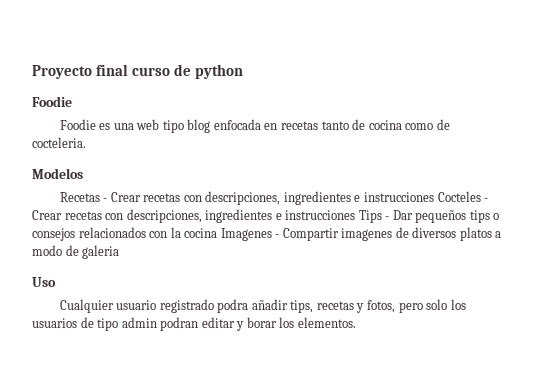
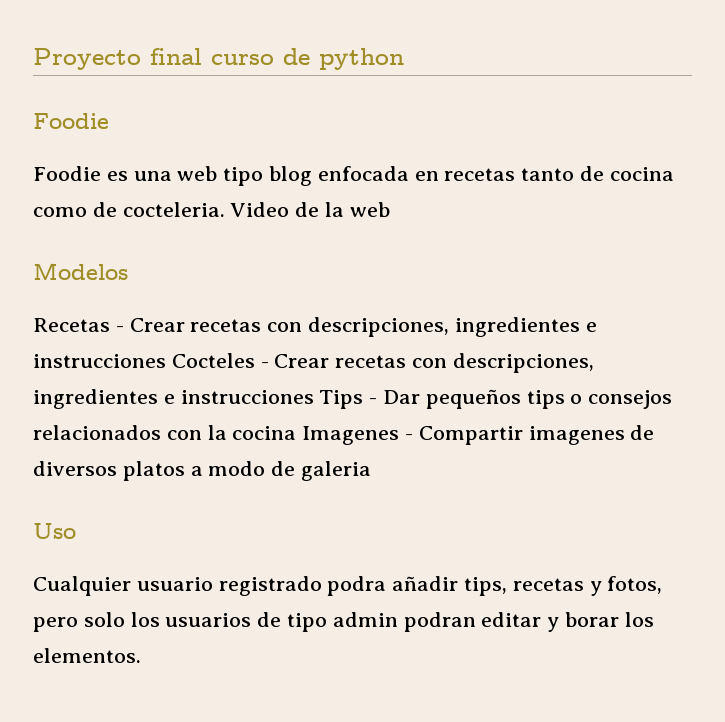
+ Video de la web

